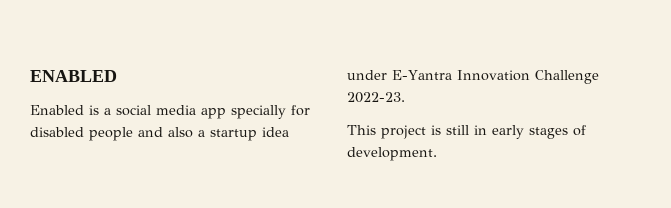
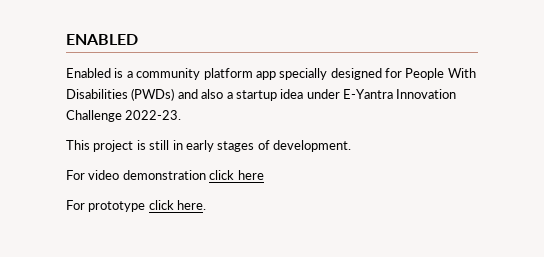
- Enabled is a social media app specially for disabled people and also a startup idea under E-Yantra Innovation Challenge 2022-23.
+ Enabled is a community platform app specially designed for People With Disabilities (PWDs) and also a startup idea under E-Yantra Innovation Challenge 2022-23.
+ For video demonstration click here
+ For prototype click here.

